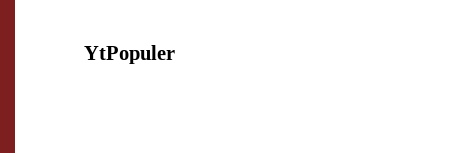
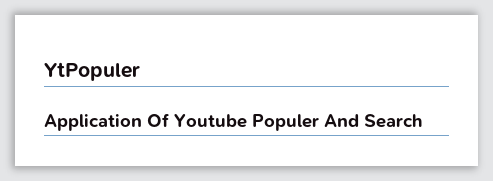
+ Application Of Youtube Populer And Search

